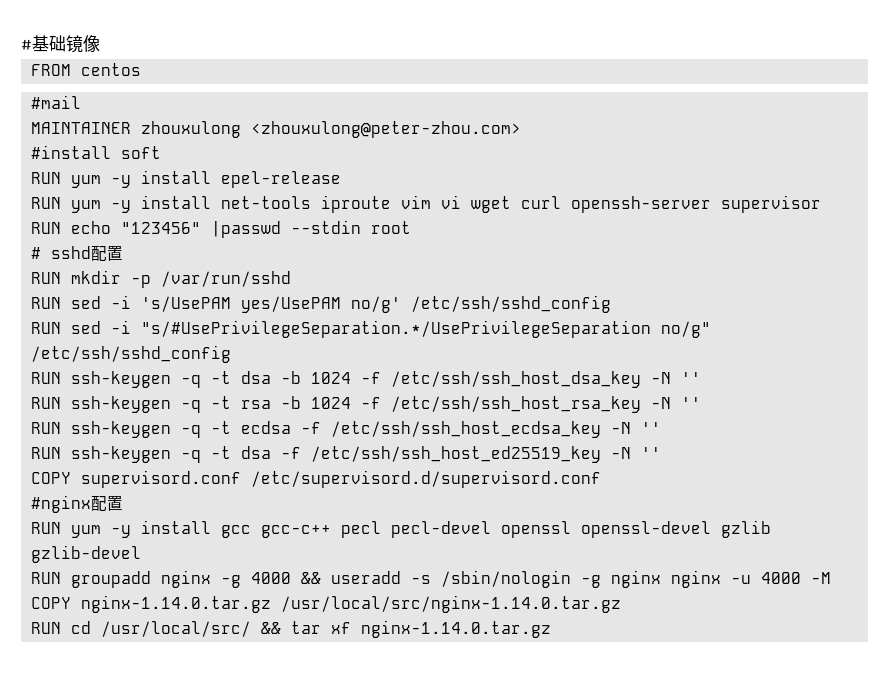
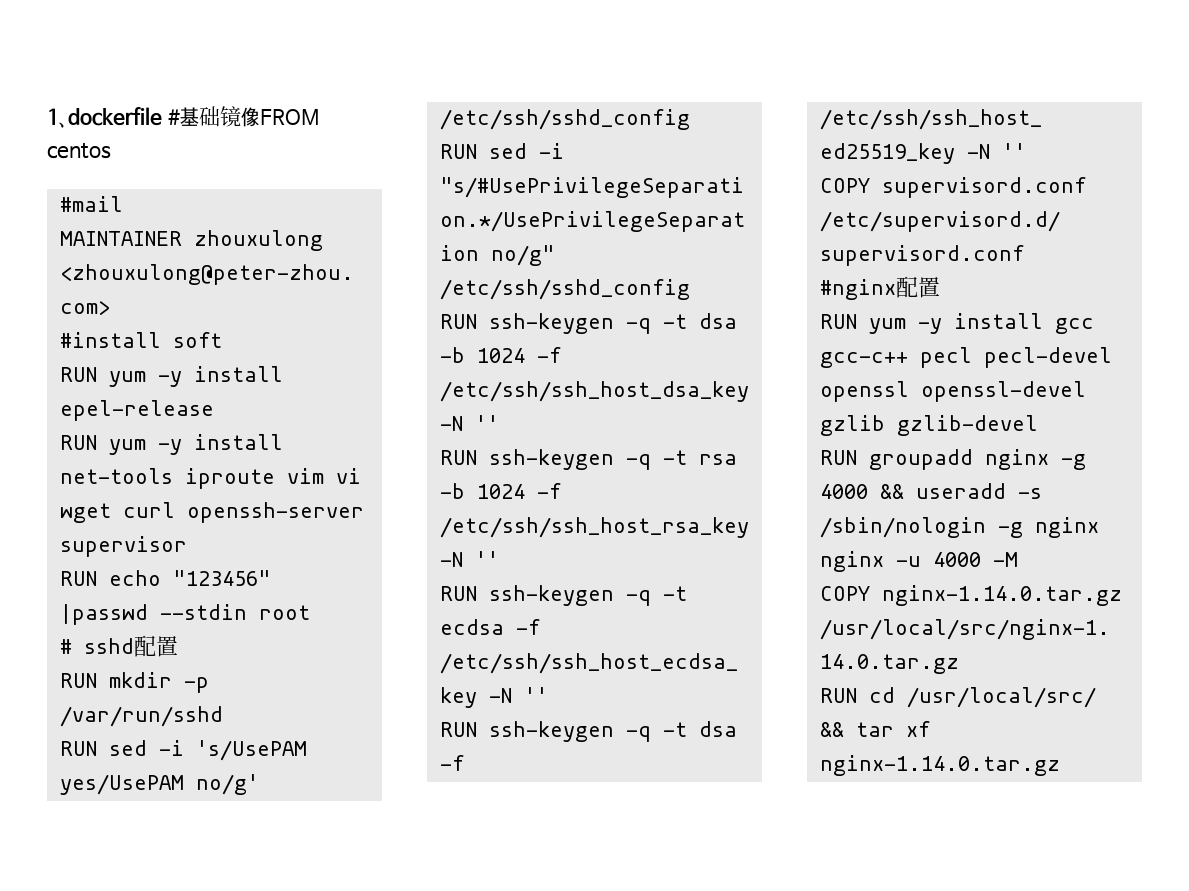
- #基础镜像
- FROM centos
+ 1、dockerfile #基础镜像FROM centos

